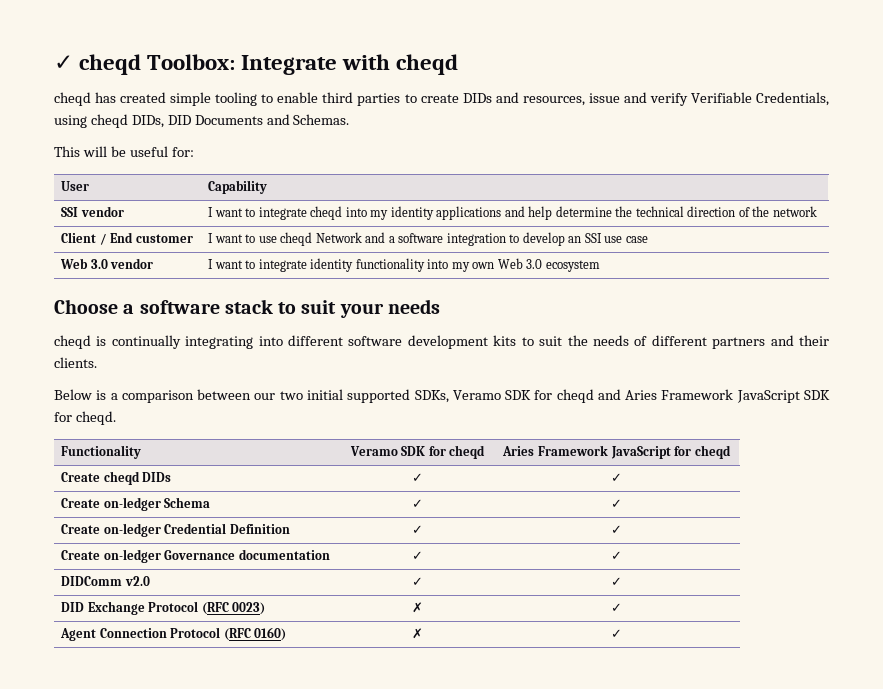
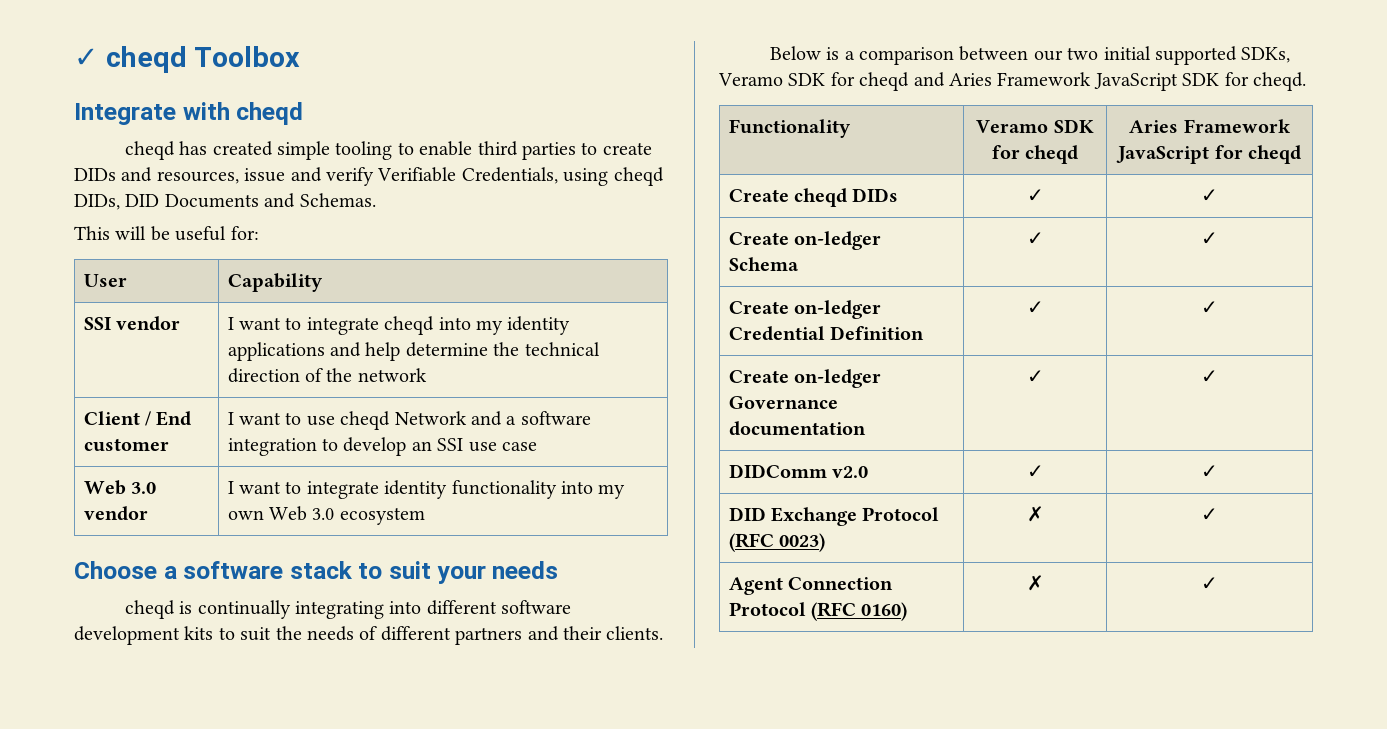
- ✓ cheqd Toolbox: Integrate with cheqd
+ ✓ cheqd Toolbox
+ Integrate with cheqd

